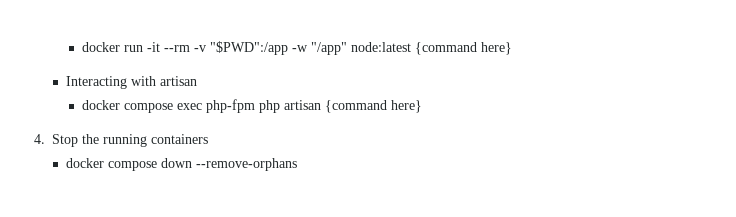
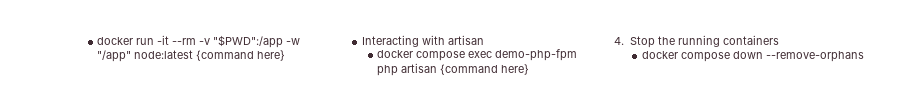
- docker compose exec php-fpm php artisan {command here}
+ docker compose exec demo-php-fpm php artisan {command here}

